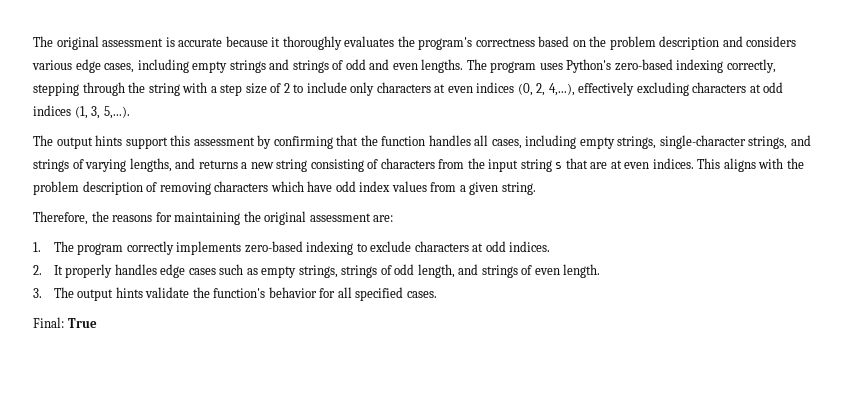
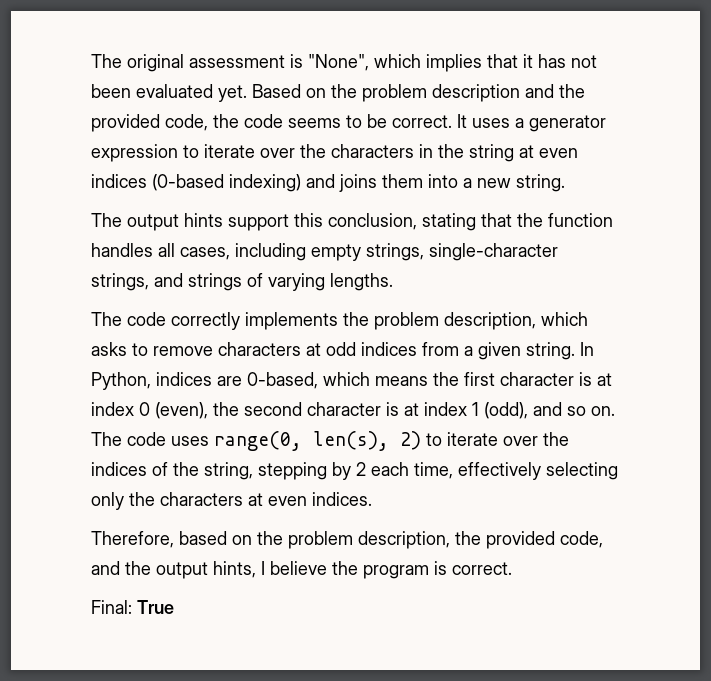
- The original assessment is accurate because it thoroughly evaluates the program's correctness based on the problem description and considers various edge cases, including empty strings and strings of odd and even lengths. The program uses Python's zero-based indexing correctly, stepping through the string with a step size of 2 to include only characters at even indices (0, 2, 4,...), effectively excluding characters at odd indices (1, 3, 5,...).
+ The original assessment is "None", which implies that it has not been evaluated yet. Based on the problem description and the provided code, the code seems to be correct. It uses a generator expression to iterate over the characters in the string at even indices (0-based indexing) and joins them into a new string.
- The output hints support this assessment by confirming that the function handles all cases, including empty strings, single-character strings, and strings of varying lengths, and returns a new string consisting of characters from the input string s that are at even indices. This aligns with the problem description of removing characters which have odd index values from a given string.
- Therefore, the reasons for maintaining the original assessment are:
- 1. The program correctly implements zero-based indexing to exclude characters at odd indices.
- 2. It properly handles edge cases such as empty strings, strings of odd length, and strings of even length.
- 3. The output hints validate the function's behavior for all specified cases.
+ The output hints support this conclusion, stating that the function handles all cases, including empty strings, single-character strings, and strings of varying lengths.
+ The code correctly implements the problem description, which asks to remove characters at odd indices from a given string. In Python, indices are 0-based, which means the first character is at index 0 (even), the second character is at index 1 (odd), and so on. The code uses range(0, len(s), 2) to iterate over the indices of the string, stepping by 2 each time, effectively selecting only the characters at even indices.
+ Therefore, based on the problem description, the provided code, and the output hints, I believe the program is correct.

